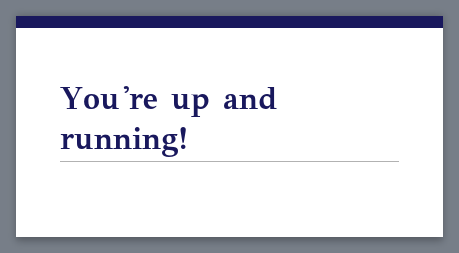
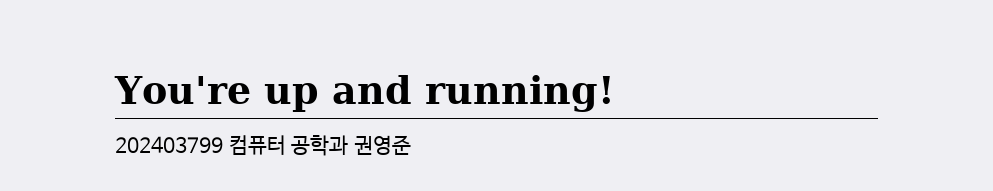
+ 202403799 컴퓨터 공학과 권영준

